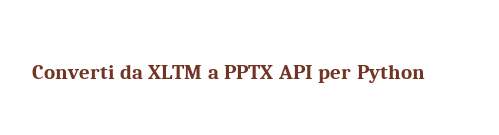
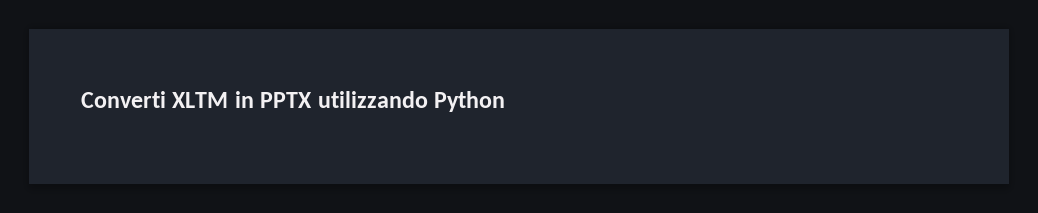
- Converti da XLTM a PPTX API per Python
+ Converti XLTM in PPTX utilizzando Python

